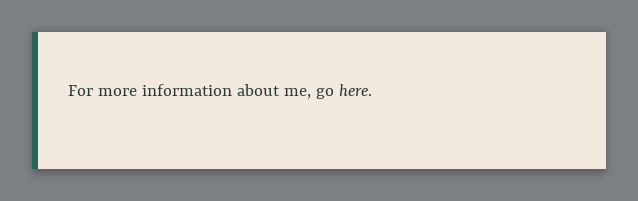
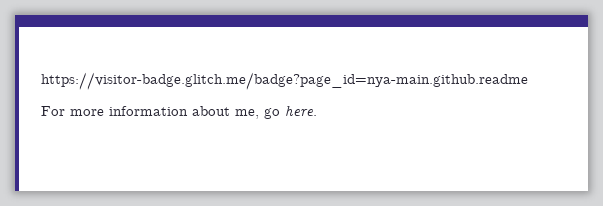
+ https://visitor-badge.glitch.me/badge?page_id=nya-main.github.readme

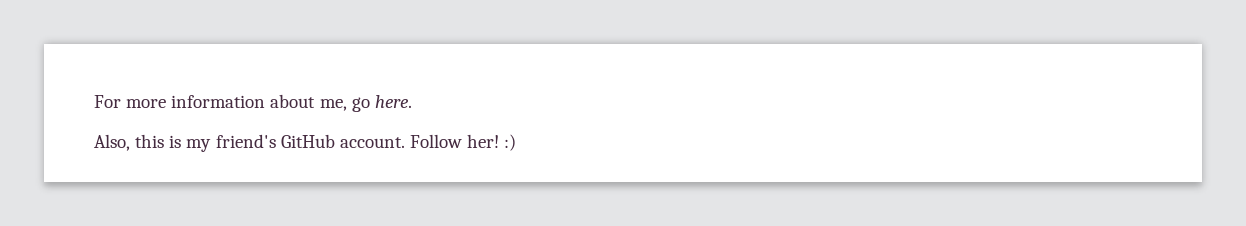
- https://visitor-badge.glitch.me/badge?page_id=nya-main.github.readme
+ Also, this is my friend's GitHub account. Follow her! :)

